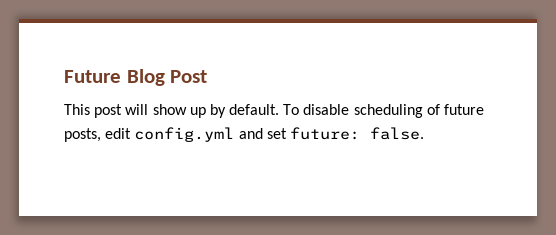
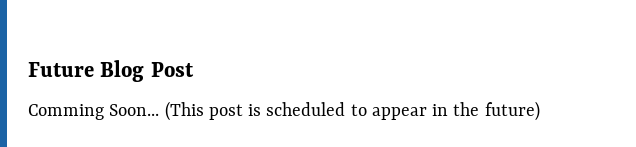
- This post will show up by default. To disable scheduling of future posts, edit config.yml and set future: false.
+ Comming Soon... (This post is scheduled to appear in the future)

